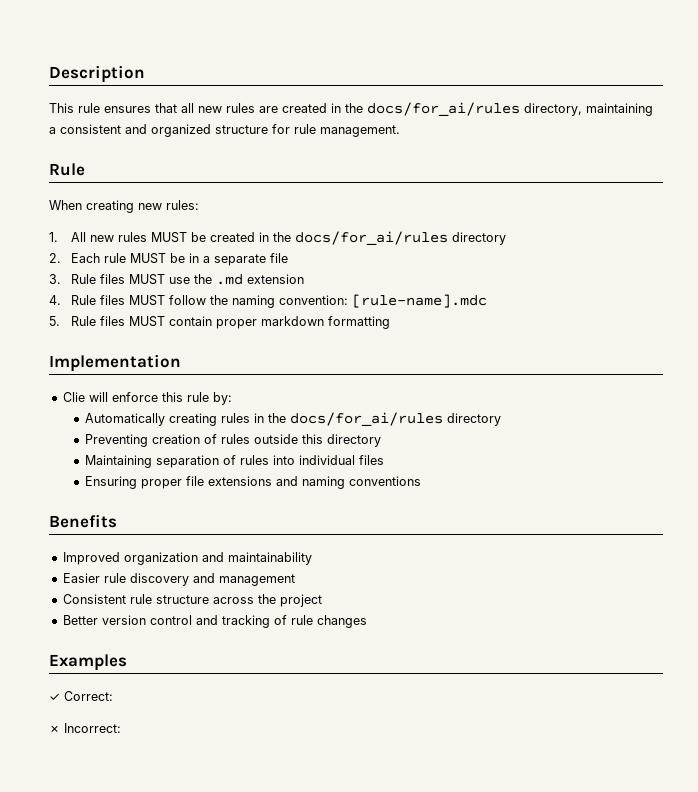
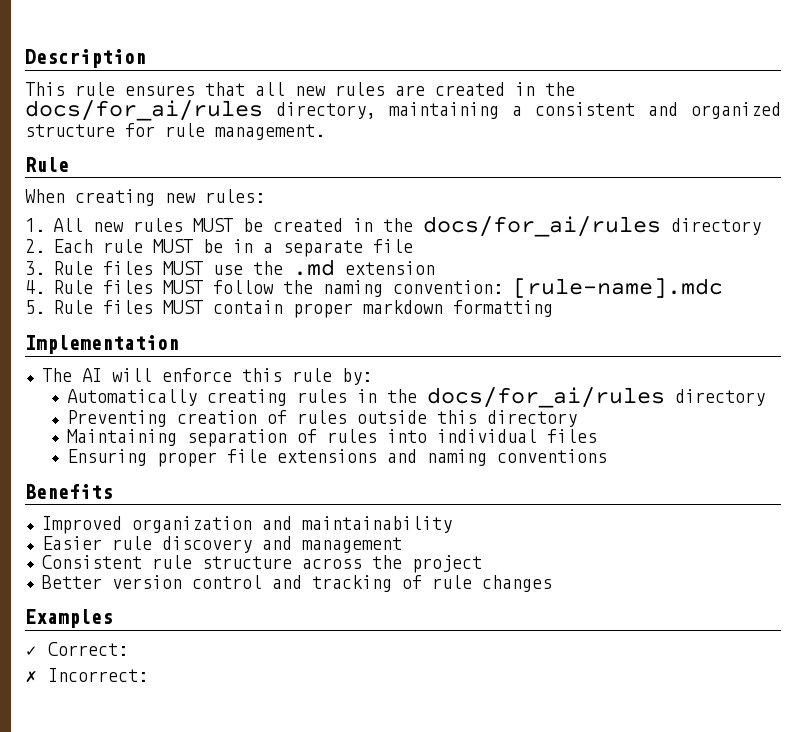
- Clie will enforce this rule by:
+ The AI will enforce this rule by:

